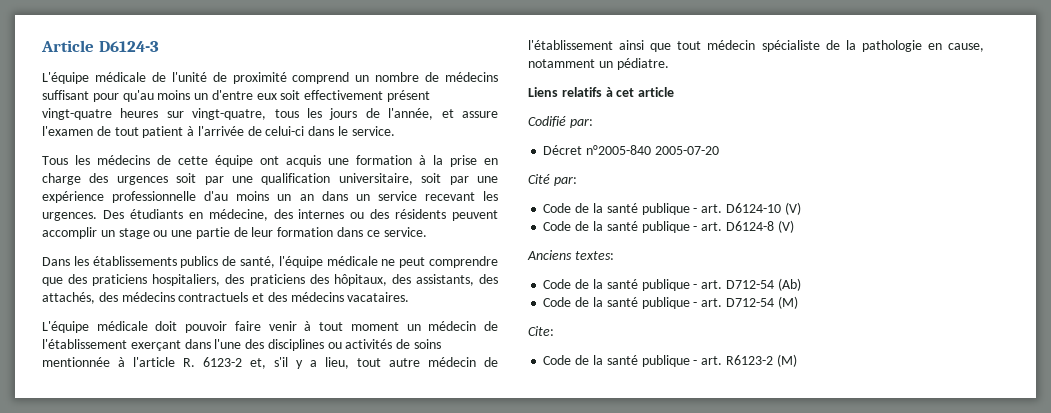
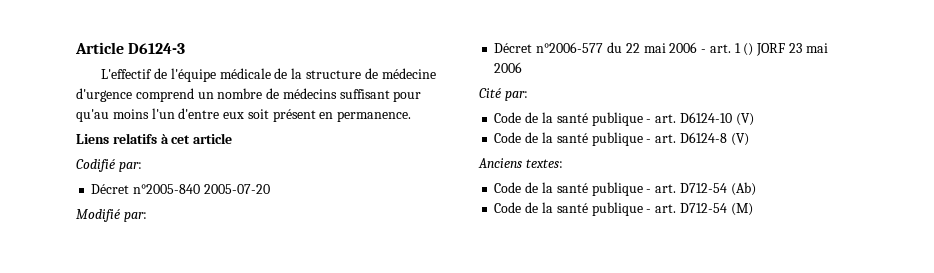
- L'équipe médicale de l'unité de proximité comprend un nombre de médecins suffisant pour qu'au moins un d'entre eux soit effectivement présent vingt-quatre heures sur vingt-quatre, tous les jours de l'année, et assure l'examen de tout patient à l'arrivée de celui-ci dans le service.
- Tous les médecins de cette équipe ont acquis une formation à la prise en charge des urgences soit par une qualification universitaire, soit par une expérience professionnelle d'au moins un an dans un service recevant les urgences. Des étudiants en médecine, des internes ou des résidents peuvent accomplir un stage ou une partie de leur formation dans ce service.
- Dans les établissements publics de santé, l'équipe médicale ne peut comprendre que des praticiens hospitaliers, des praticiens des hôpitaux, des assistants, des attachés, des médecins contractuels et des médecins vacataires.
- L'équipe médicale doit pouvoir faire venir à tout moment un médecin de l'établissement exerçant dans l'une des disciplines ou activités de soins mentionnée à l'article R. 6123-2 et, s'il y a lieu, tout autre médecin de l'établissement ainsi que tout médecin spécialiste de la pathologie en cause, notamment un pédiatre.
+ L'effectif de l'équipe médicale de la structure de médecine d'urgence comprend un nombre de médecins suffisant pour qu'au moins l'un d'entre eux soit présent en permanence.
+ Modifié par:
+ Décret n°2006-577 du 22 mai 2006 - art. 1 () JORF 23 mai 2006
- Cite:
- Code de la santé publique - art. R6123-2 (M)

